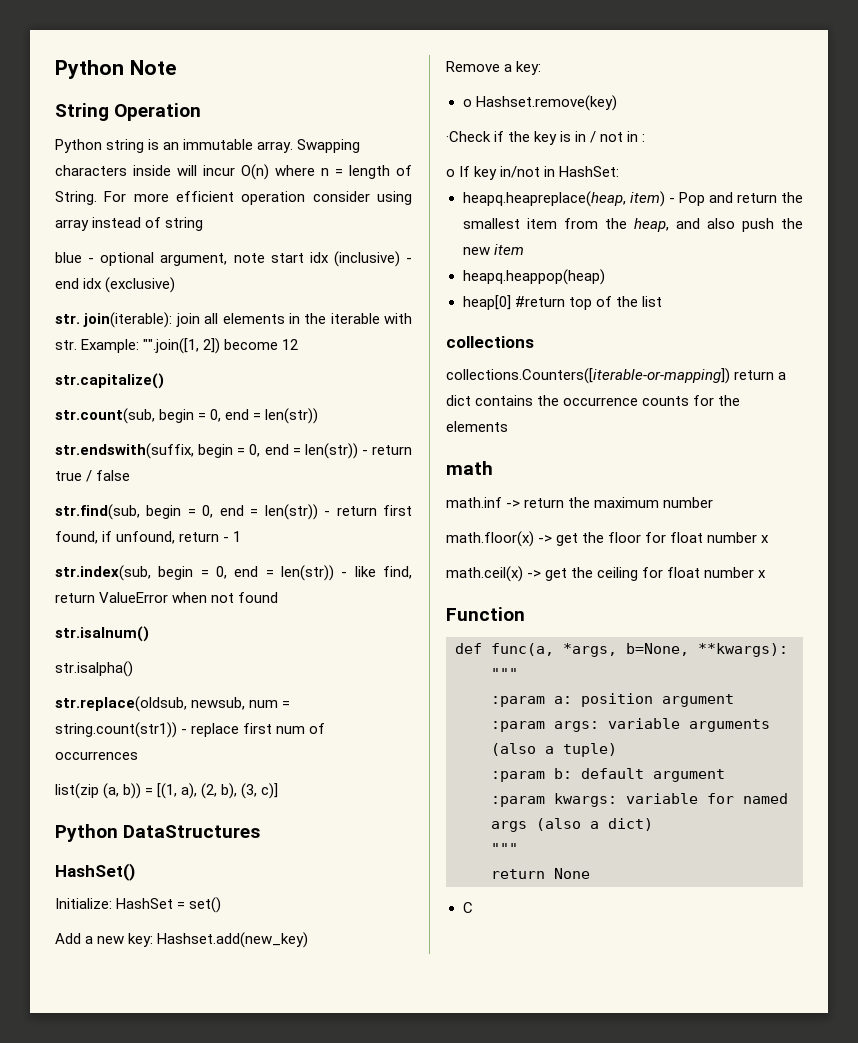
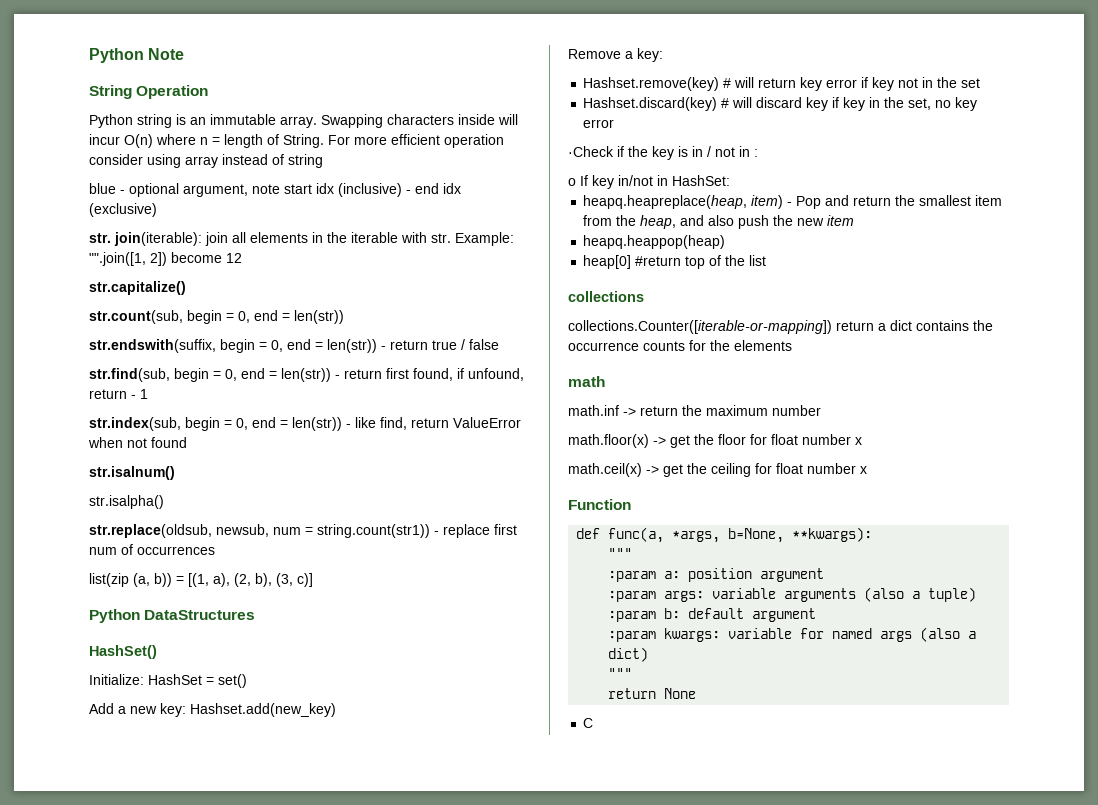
- o Hashset.remove(key)
+ Hashset.remove(key) # will return key error if key not in the set
+ Hashset.discard(key) # will discard key if key in the set, no key error
- collections.Counters([iterable-or-mapping]) return a dict contains the occurrence counts for the elements
+ collections.Counter([iterable-or-mapping]) return a dict contains the occurrence counts for the elements

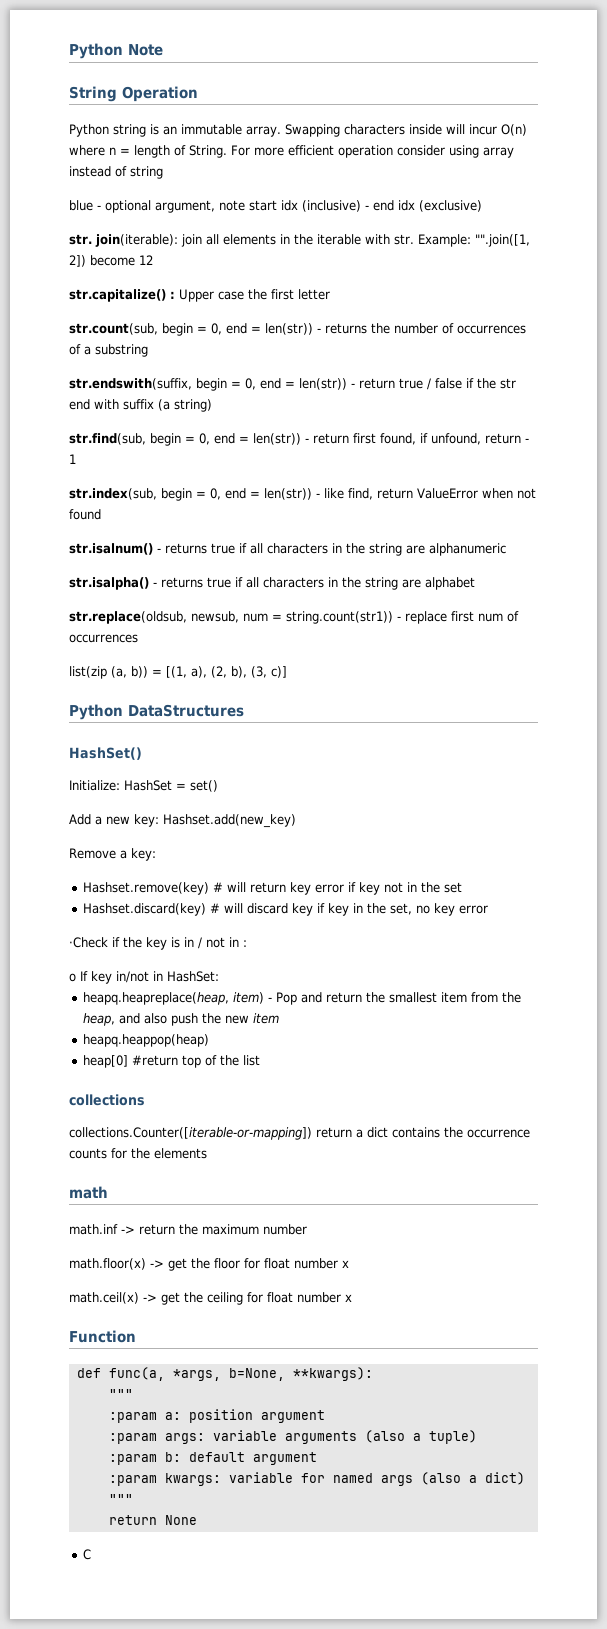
- str.capitalize()
+ str.capitalize() : Upper case the first letter
- str.count(sub, begin = 0, end = len(str))
+ str.count(sub, begin = 0, end = len(str)) - returns the number of occurrences of a substring
- str.endswith(suffix, begin = 0, end = len(str)) - return true / false
+ str.endswith(suffix, begin = 0, end = len(str)) - return true / false if the str end with suffix (a string)
- str.isalnum()
- str.isalpha()
+ str.isalnum() - returns true if all characters in the string are alphanumeric
+ str.isalpha() - returns true if all characters in the string are alphabet

